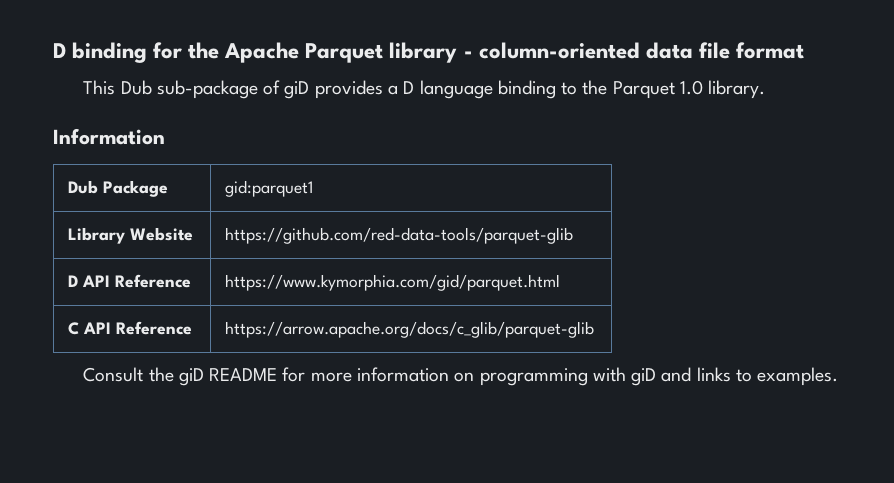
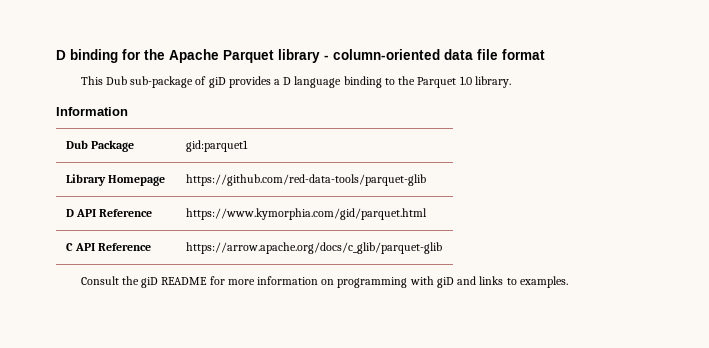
- Library Website | https://github.com/red-data-tools/parquet-glib
+ Library Homepage | https://github.com/red-data-tools/parquet-glib

